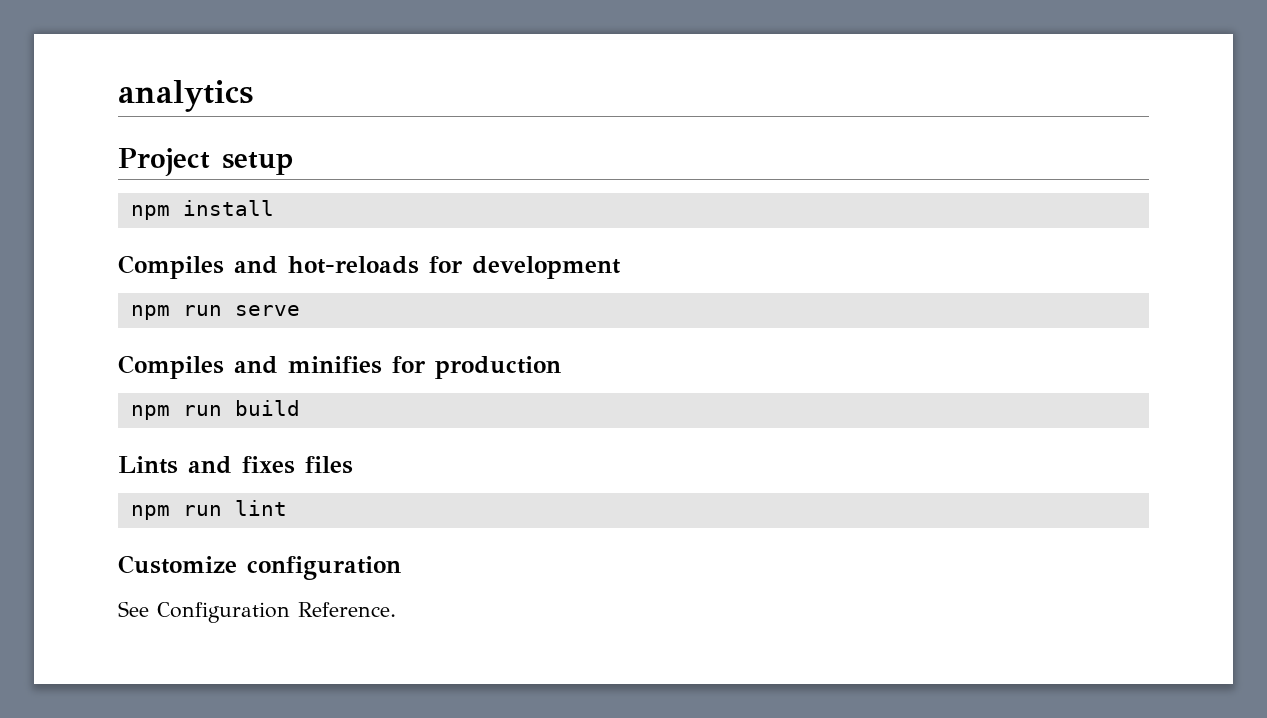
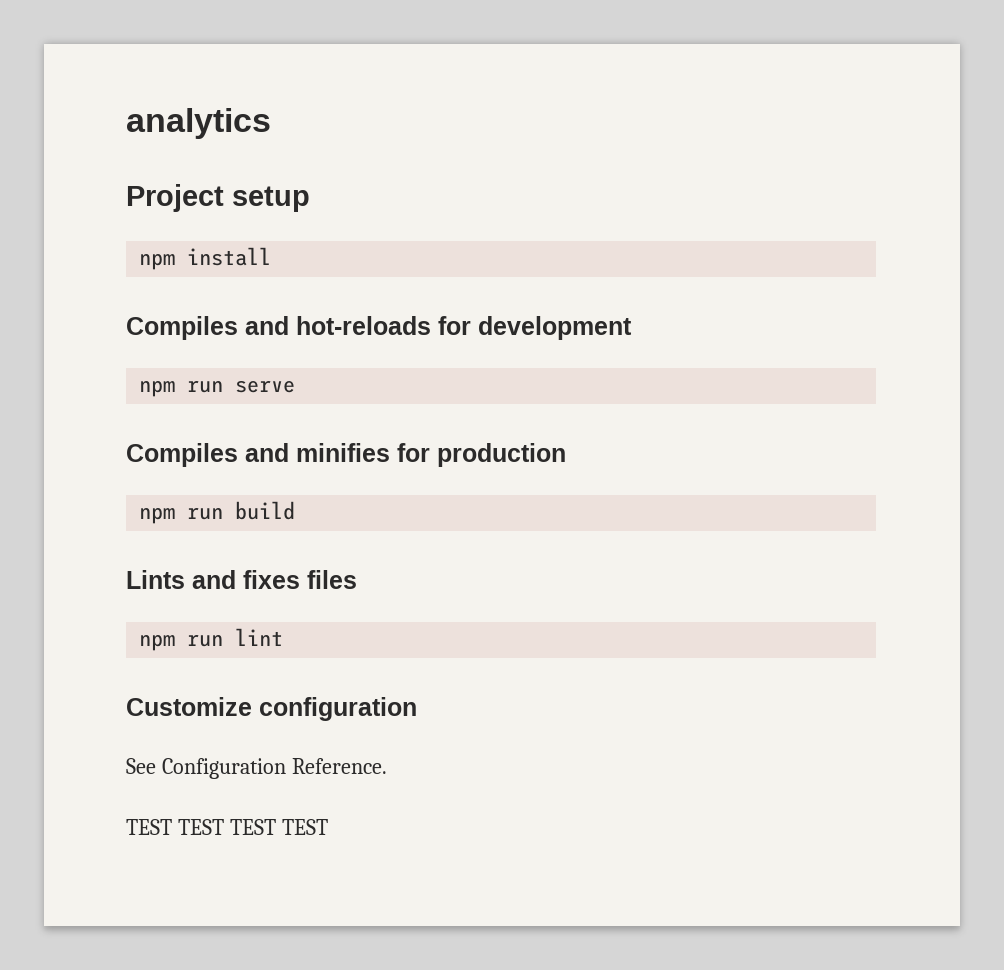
+ TEST TEST TEST TEST

